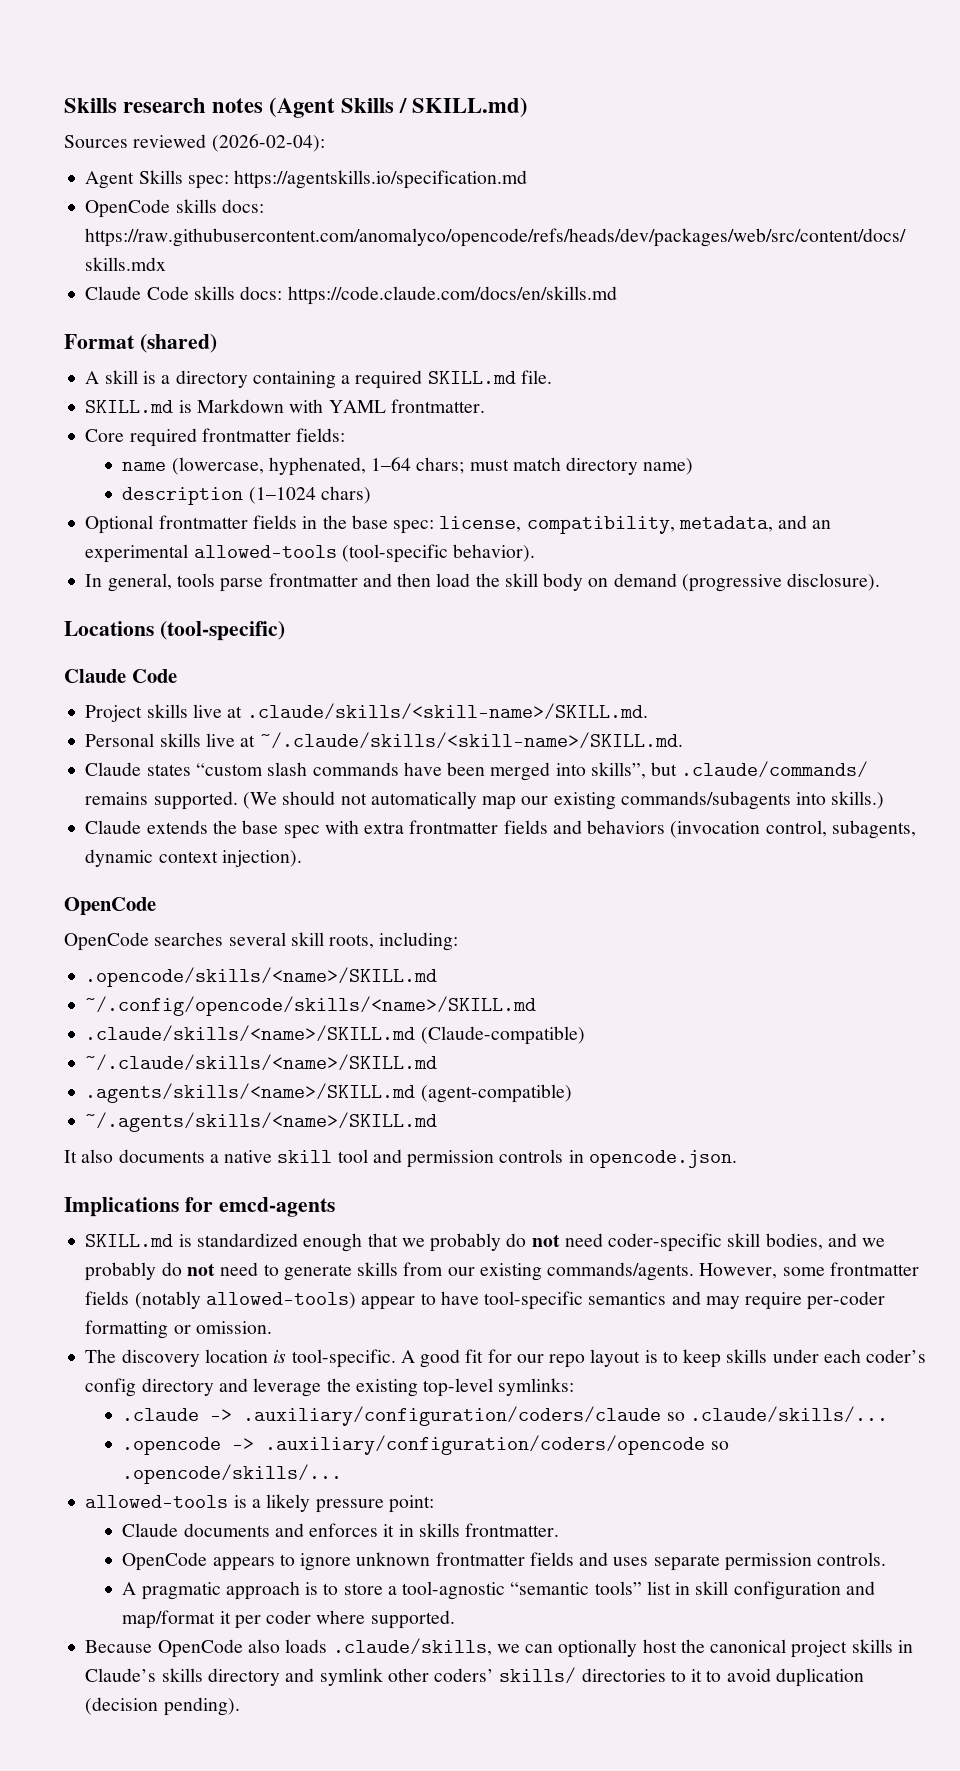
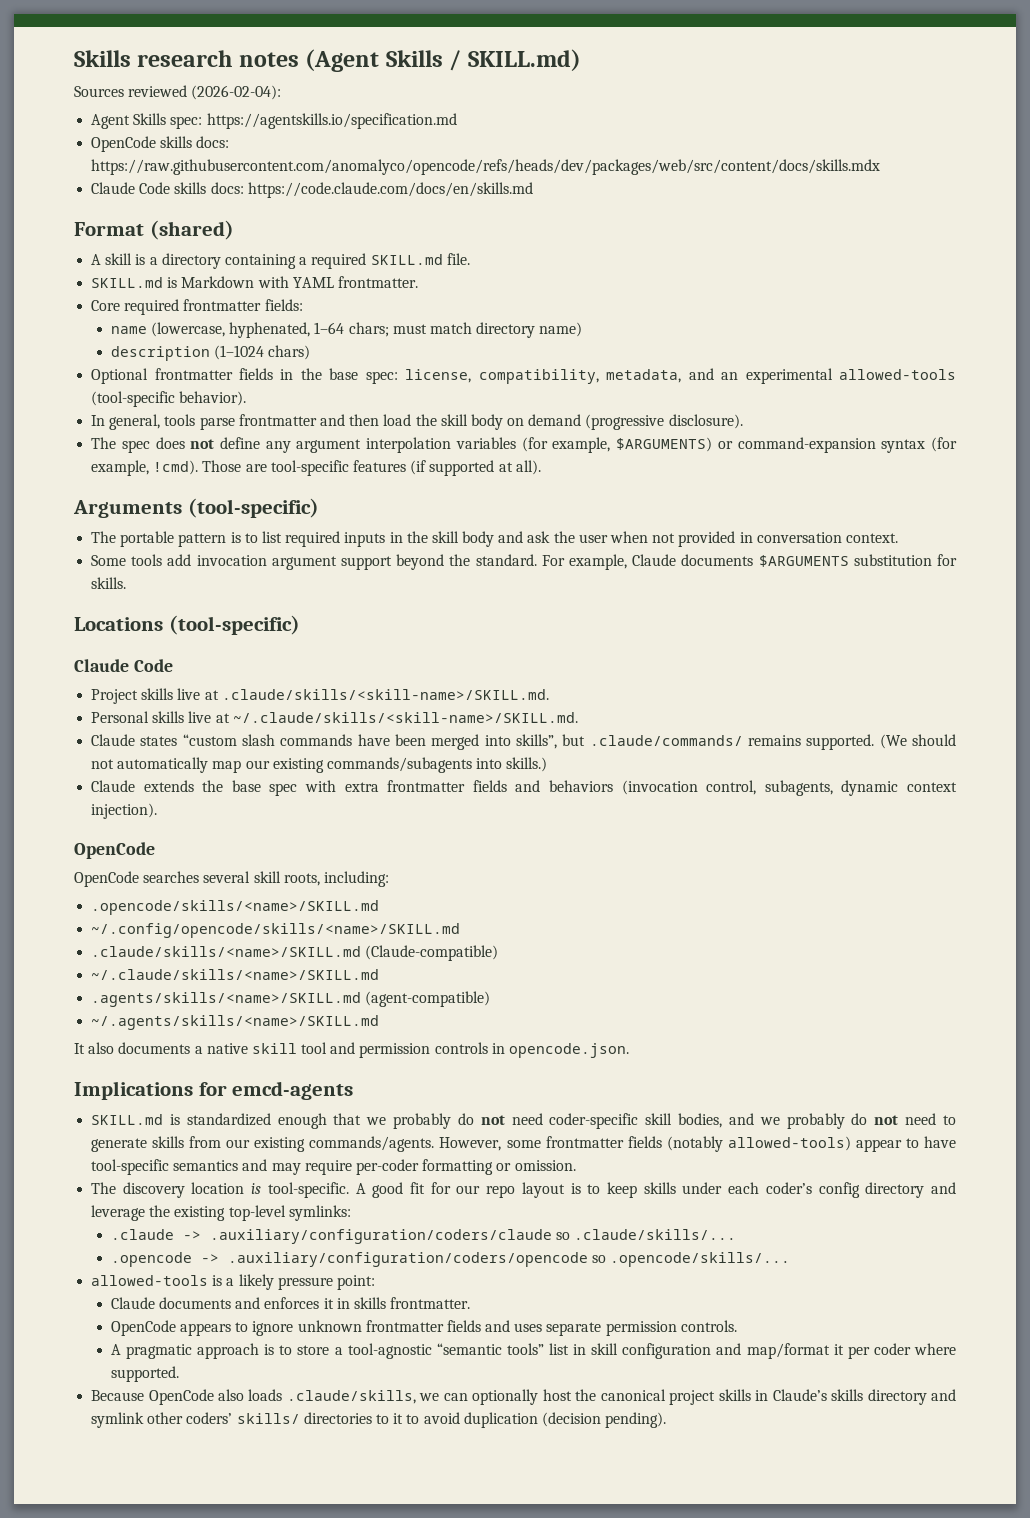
+ The spec does not define any argument interpolation variables (for example, $ARGUMENTS) or command-expansion syntax (for example, !cmd). Those are tool-specific features (if supported at all).
+ Arguments (tool-specific)
+ The portable pattern is to list required inputs in the skill body and ask the user when not provided in conversation context.
+ Some tools add invocation argument support beyond the standard. For example, Claude documents $ARGUMENTS substitution for skills.

